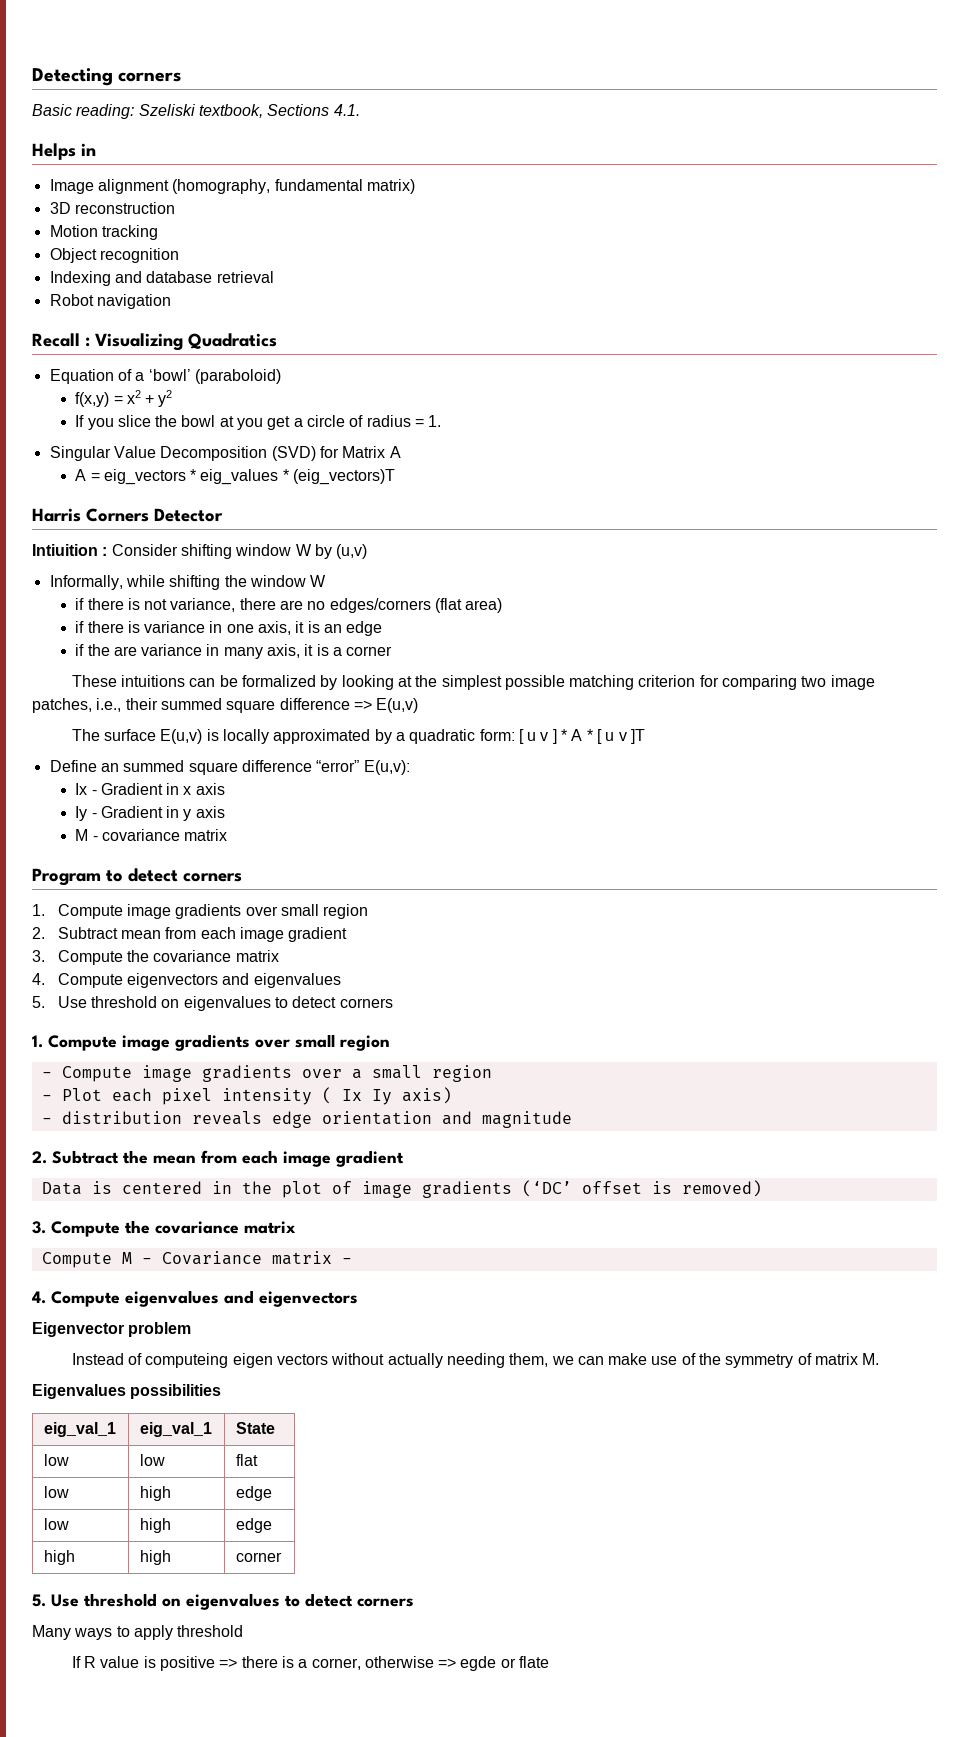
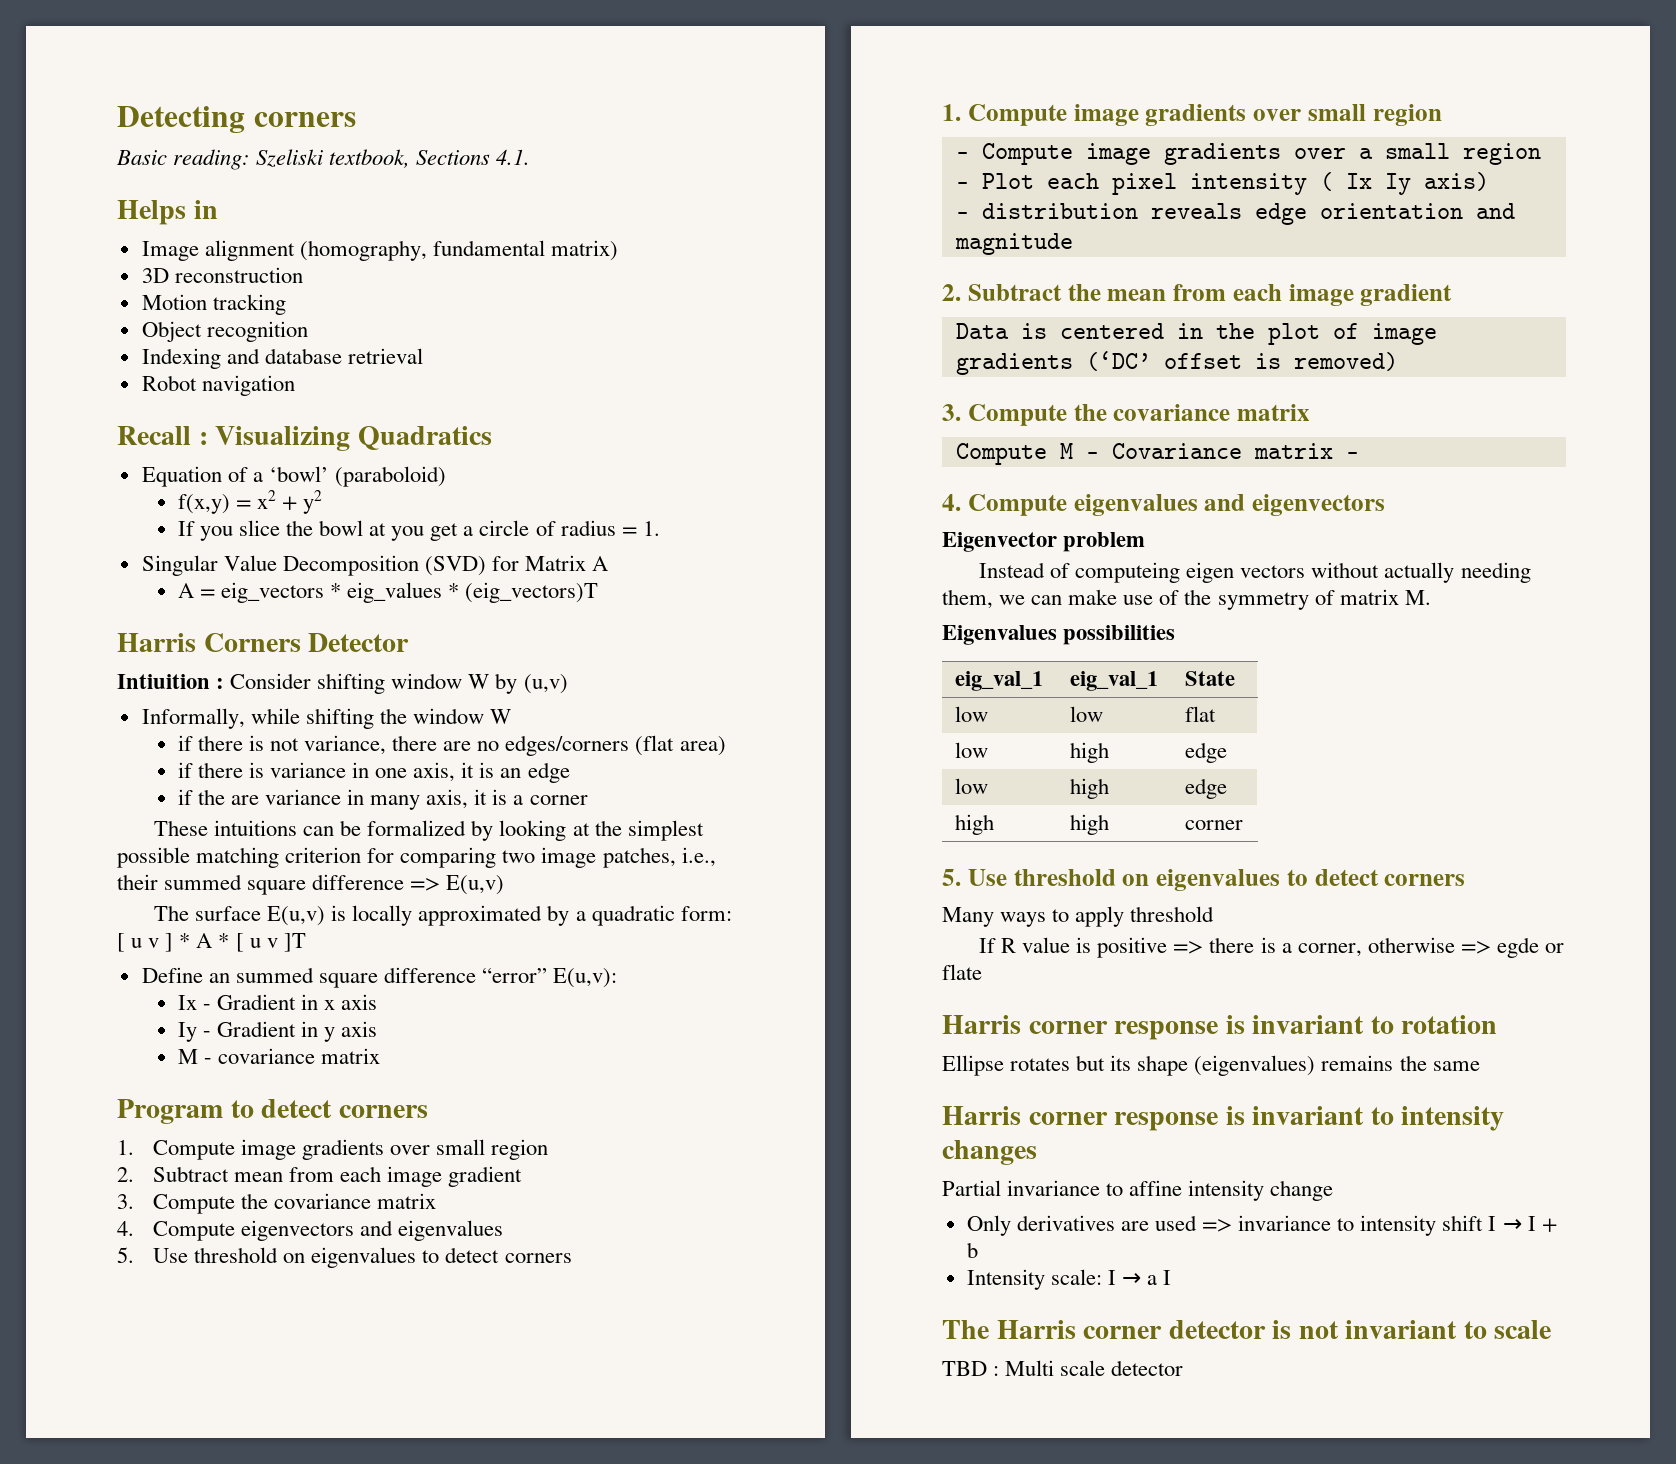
+ Harris corner response is invariant to rotation
+ Ellipse rotates but its shape (eigenvalues) remains the same
+ Harris corner response is invariant to intensity changes
+ Partial invariance to affine intensity change
+ Only derivatives are used => invariance to intensity shift I → I + b
+ Intensity scale: I → a I
+ The Harris corner detector is not invariant to scale
+ TBD : Multi scale detector

